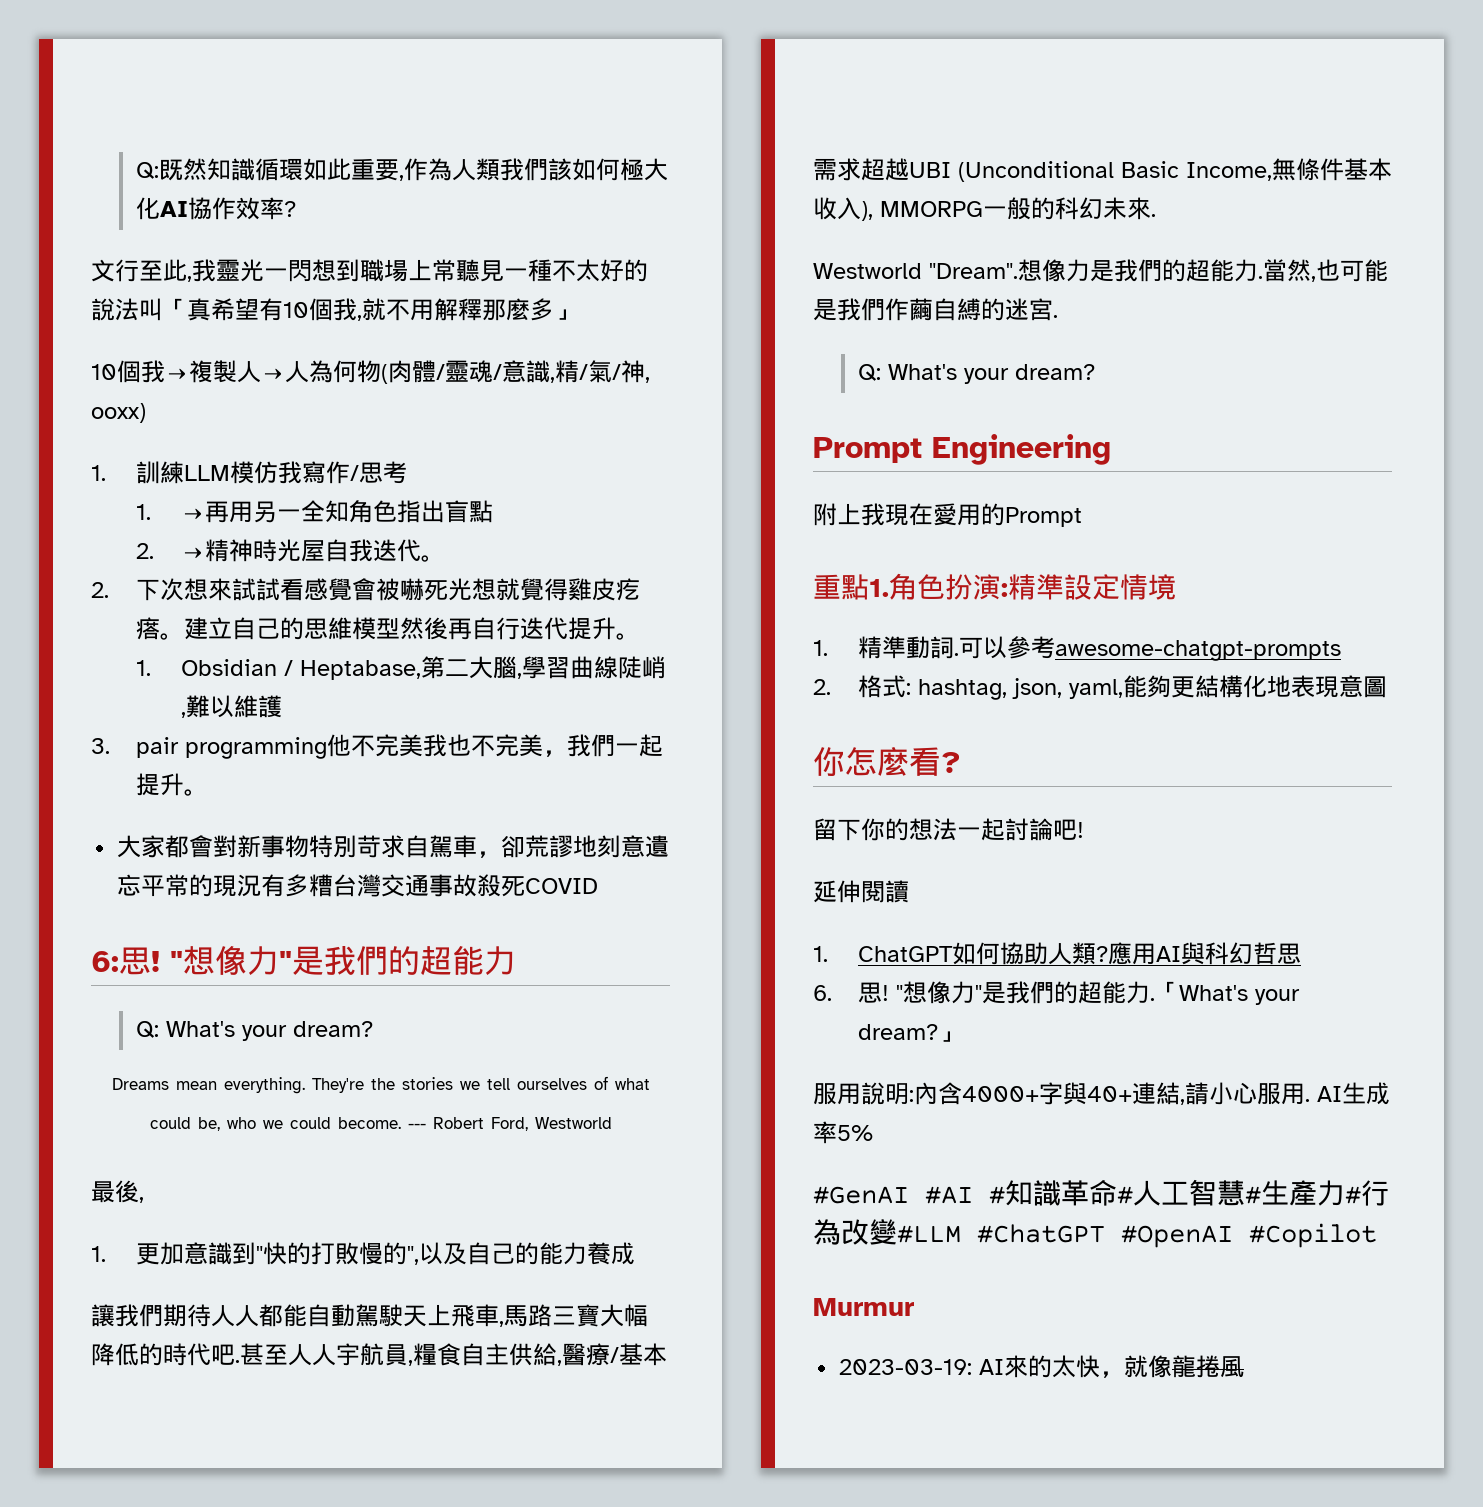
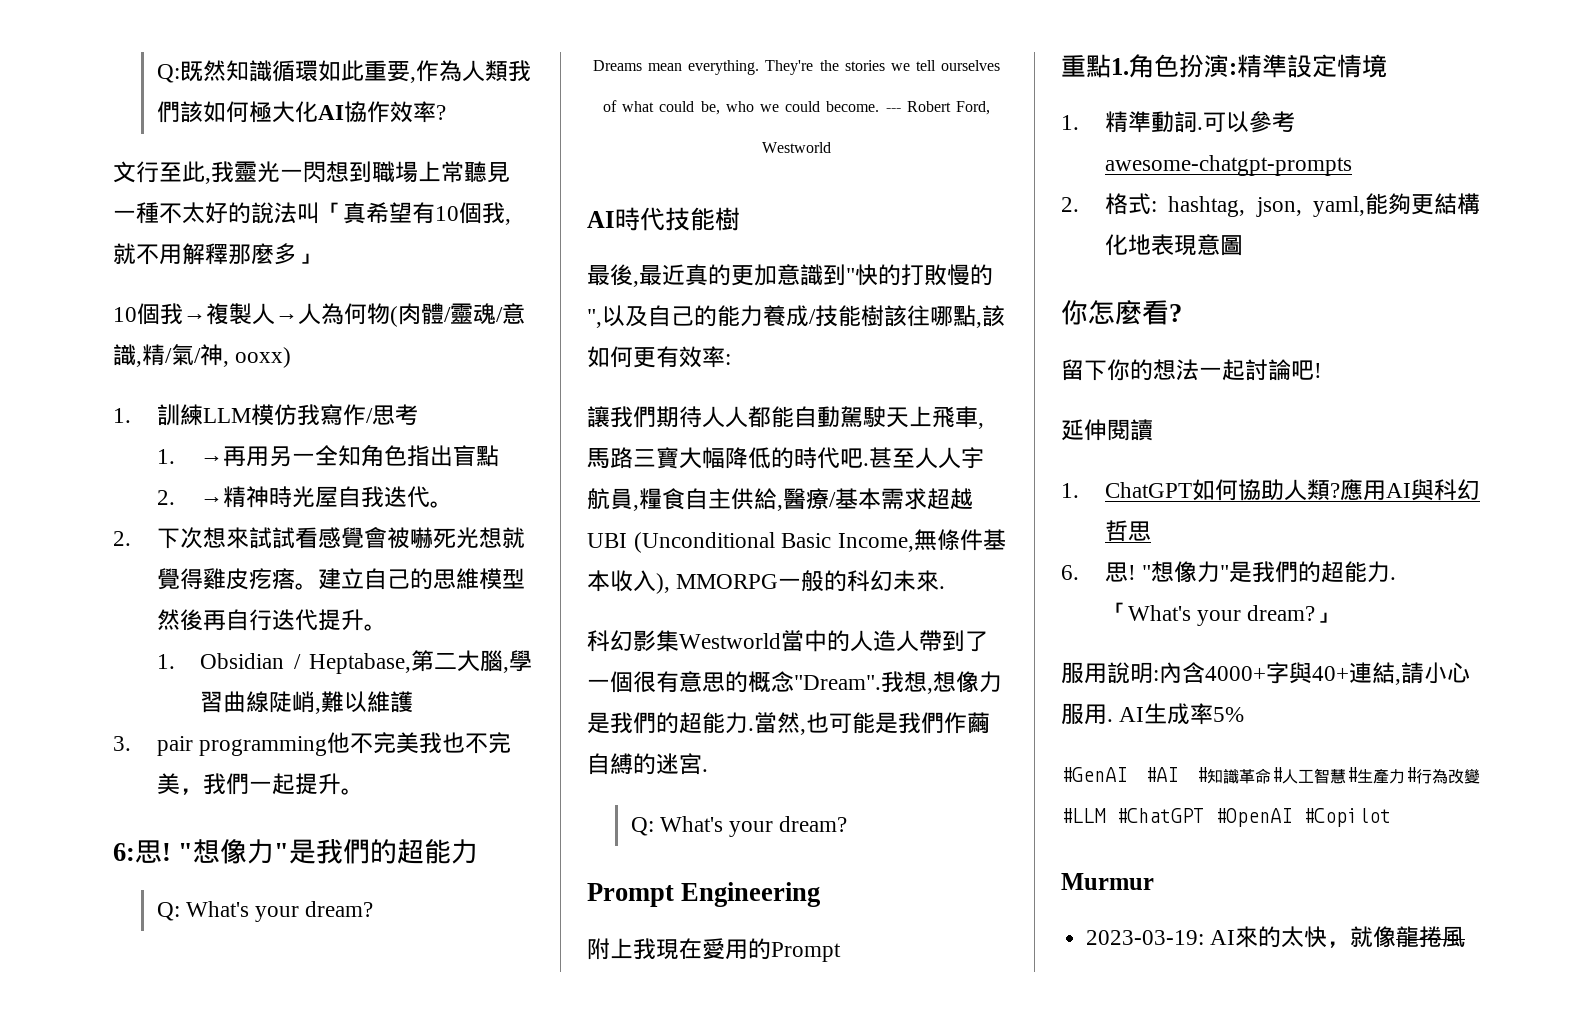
- 大家都會對新事物特別苛求自駕車，卻荒謬地刻意遺忘平常的現況有多糟台灣交通事故殺死COVID
+ AI時代技能樹
- 最後,
- 1.更加意識到"快的打敗慢的",以及自己的能力養成
+ 最後,最近真的更加意識到"快的打敗慢的",以及自己的能力養成/技能樹該往哪點,該如何更有效率:
- Westworld "Dream".想像力是我們的超能力.
+ 科幻影集Westworld當中的人造人帶到了一個很有意思的概念"Dream".我想,想像力是我們的超能力.

